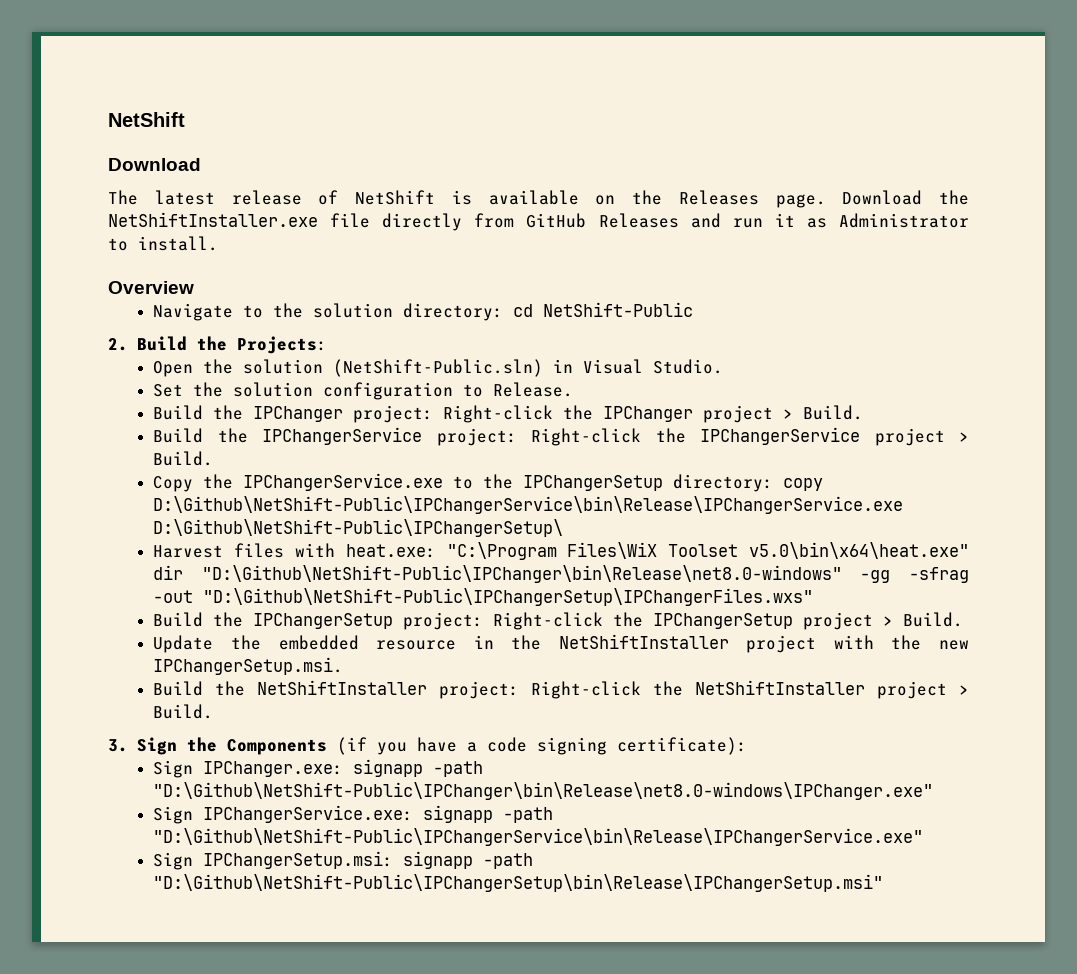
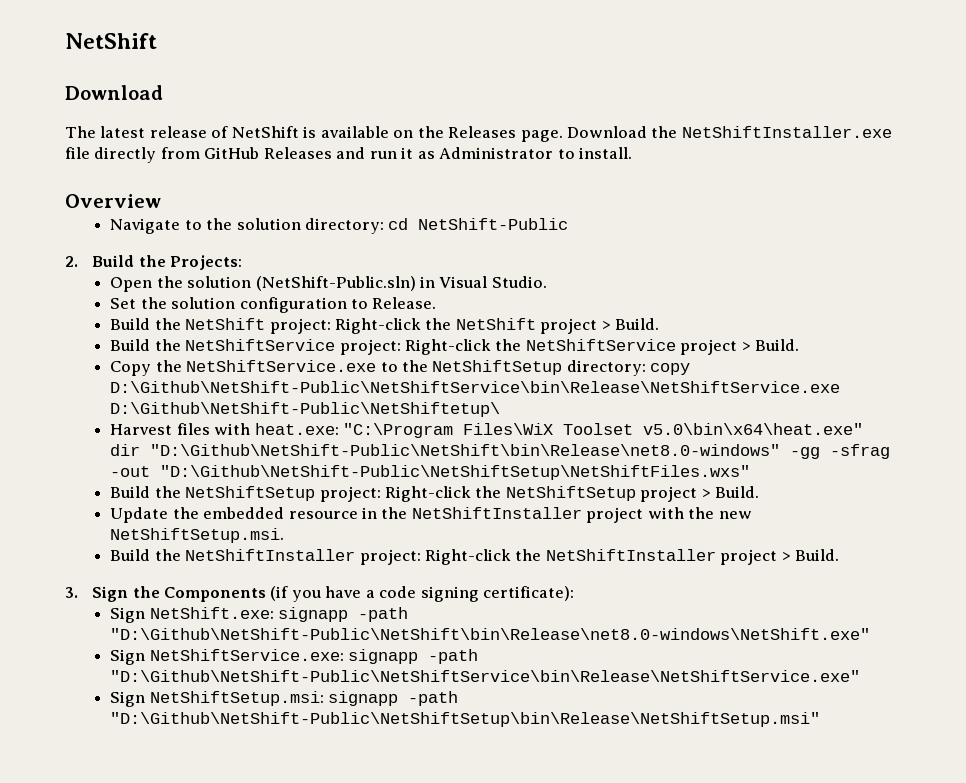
- Build the IPChanger project: Right-click the IPChanger project > Build.
+ Build the NetShift project: Right-click the NetShift project > Build.
- Build the IPChangerService project: Right-click the IPChangerService project > Build.
+ Build the NetShiftService project: Right-click the NetShiftService project > Build.
- Copy the IPChangerService.exe to the IPChangerSetup directory: copy D:\Github\NetShift-Public\IPChangerService\bin\Release\IPChangerService.exe D:\Github\NetShift-Public\IPChangerSetup\
+ Copy the NetShiftService.exe to the NetShiftSetup directory: copy D:\Github\NetShift-Public\NetShiftService\bin\Release\NetShiftService.exe D:\Github\NetShift-Public\NetShiftetup\
- Harvest files with heat.exe: "C:\Program Files\WiX Toolset v5.0\bin\x64\heat.exe" dir "D:\Github\NetShift-Public\IPChanger\bin\Release\net8.0-windows" -gg -sfrag -out "D:\Github\NetShift-Public\IPChangerSetup\IPChangerFiles.wxs"
- Build the IPChangerSetup project: Right-click the IPChangerSetup project > Build.
+ Harvest files with heat.exe: "C:\Program Files\WiX Toolset v5.0\bin\x64\heat.exe" dir "D:\Github\NetShift-Public\NetShift\bin\Release\net8.0-windows" -gg -sfrag -out "D:\Github\NetShift-Public\NetShiftSetup\NetShiftFiles.wxs"
+ Build the NetShiftSetup project: Right-click the NetShiftSetup project > Build.
- Update the embedded resource in the NetShiftInstaller project with the new IPChangerSetup.msi.
+ Update the embedded resource in the NetShiftInstaller project with the new NetShiftSetup.msi.
- Sign IPChanger.exe: signapp -path "D:\Github\NetShift-Public\IPChanger\bin\Release\net8.0-windows\IPChanger.exe"
- Sign IPChangerService.exe: signapp -path "D:\Github\NetShift-Public\IPChangerService\bin\Release\IPChangerService.exe"
- Sign IPChangerSetup.msi: signapp -path "D:\Github\NetShift-Public\IPChangerSetup\bin\Release\IPChangerSetup.msi"
+ Sign NetShift.exe: signapp -path "D:\Github\NetShift-Public\NetShift\bin\Release\net8.0-windows\NetShift.exe"
+ Sign NetShiftService.exe: signapp -path "D:\Github\NetShift-Public\NetShiftService\bin\Release\NetShiftService.exe"
+ Sign NetShiftSetup.msi: signapp -path "D:\Github\NetShift-Public\NetShiftSetup\bin\Release\NetShiftSetup.msi"

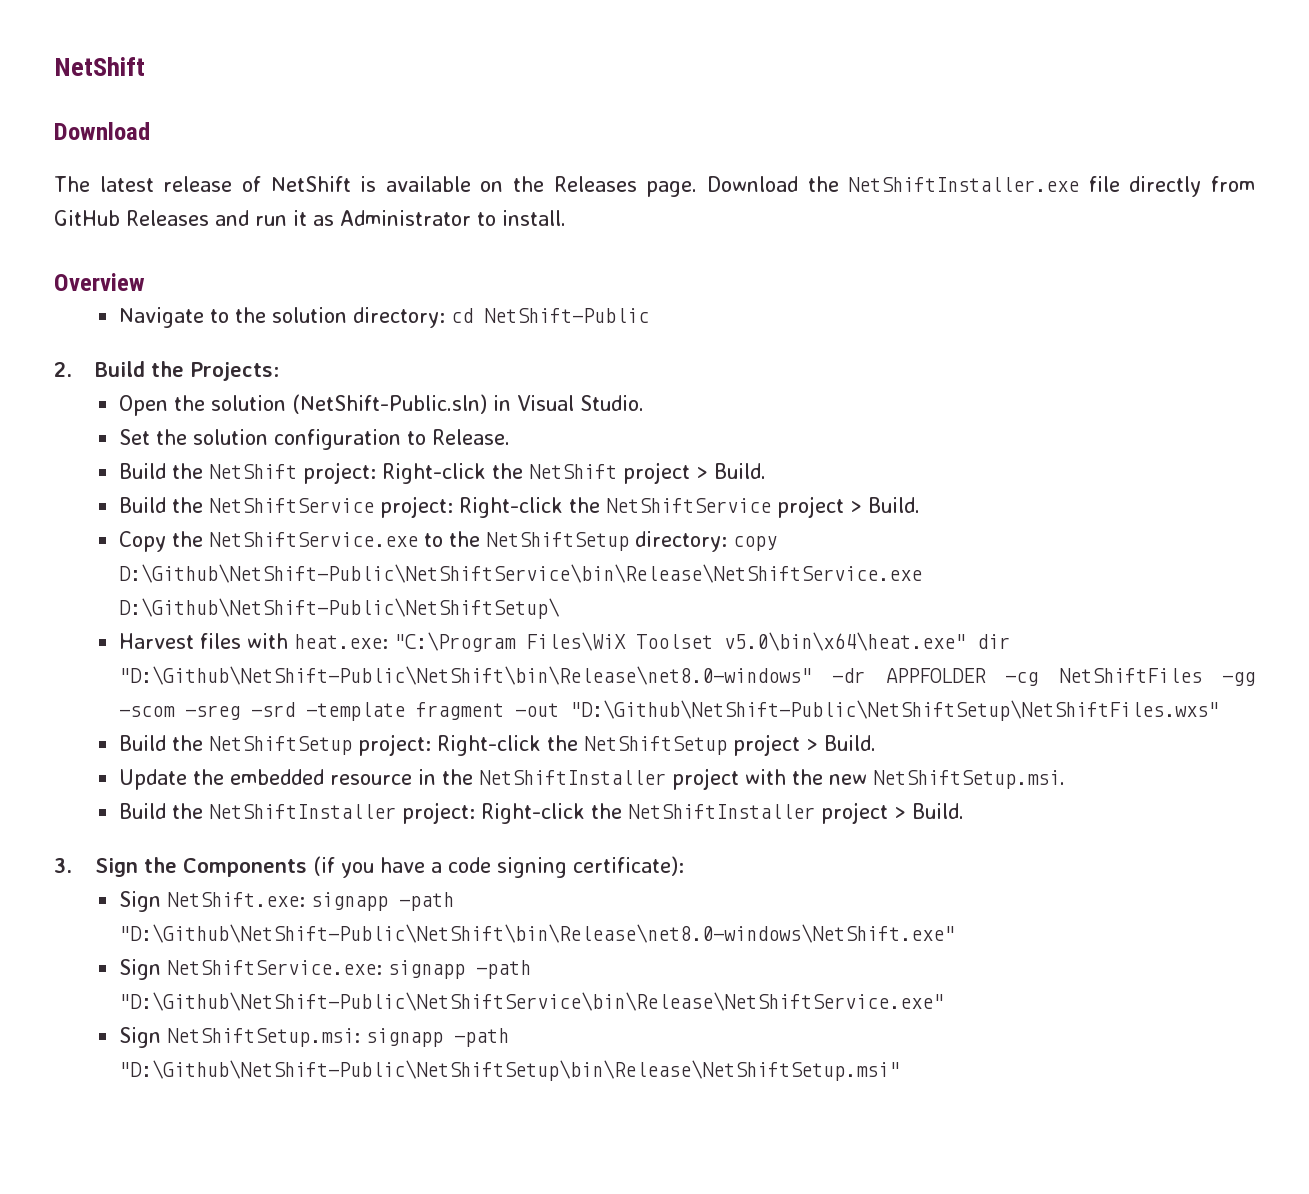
- Copy the NetShiftService.exe to the NetShiftSetup directory: copy D:\Github\NetShift-Public\NetShiftService\bin\Release\NetShiftService.exe D:\Github\NetShift-Public\NetShiftetup\
+ Copy the NetShiftService.exe to the NetShiftSetup directory: copy D:\Github\NetShift-Public\NetShiftService\bin\Release\NetShiftService.exe D:\Github\NetShift-Public\NetShiftSetup\
- Harvest files with heat.exe: "C:\Program Files\WiX Toolset v5.0\bin\x64\heat.exe" dir "D:\Github\NetShift-Public\NetShift\bin\Release\net8.0-windows" -gg -sfrag -out "D:\Github\NetShift-Public\NetShiftSetup\NetShiftFiles.wxs"
+ Harvest files with heat.exe: "C:\Program Files\WiX Toolset v5.0\bin\x64\heat.exe" dir "D:\Github\NetShift-Public\NetShift\bin\Release\net8.0-windows" -dr APPFOLDER -cg NetShiftFiles -gg -scom -sreg -srd -template fragment -out "D:\Github\NetShift-Public\NetShiftSetup\NetShiftFiles.wxs"

